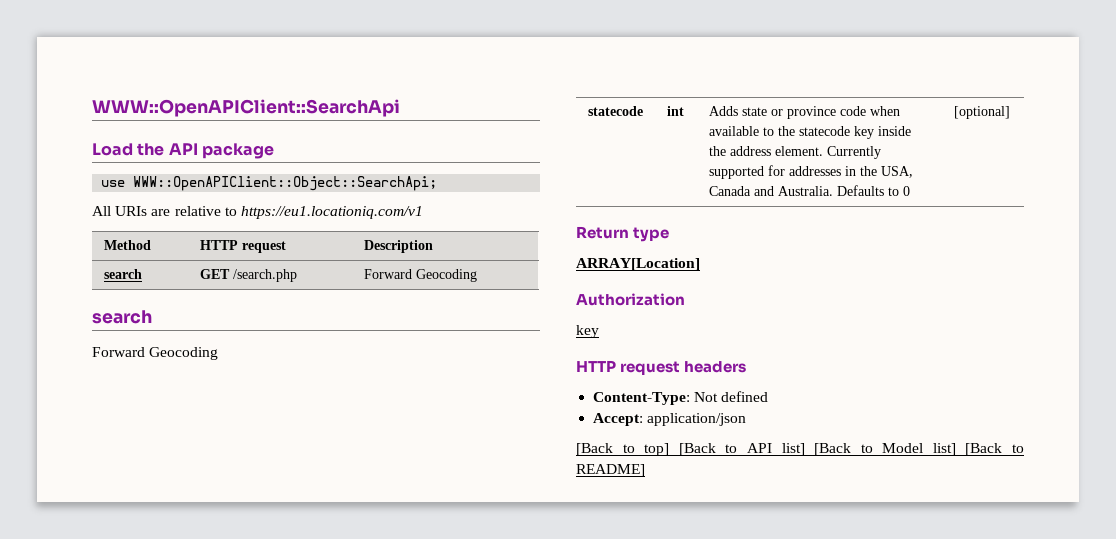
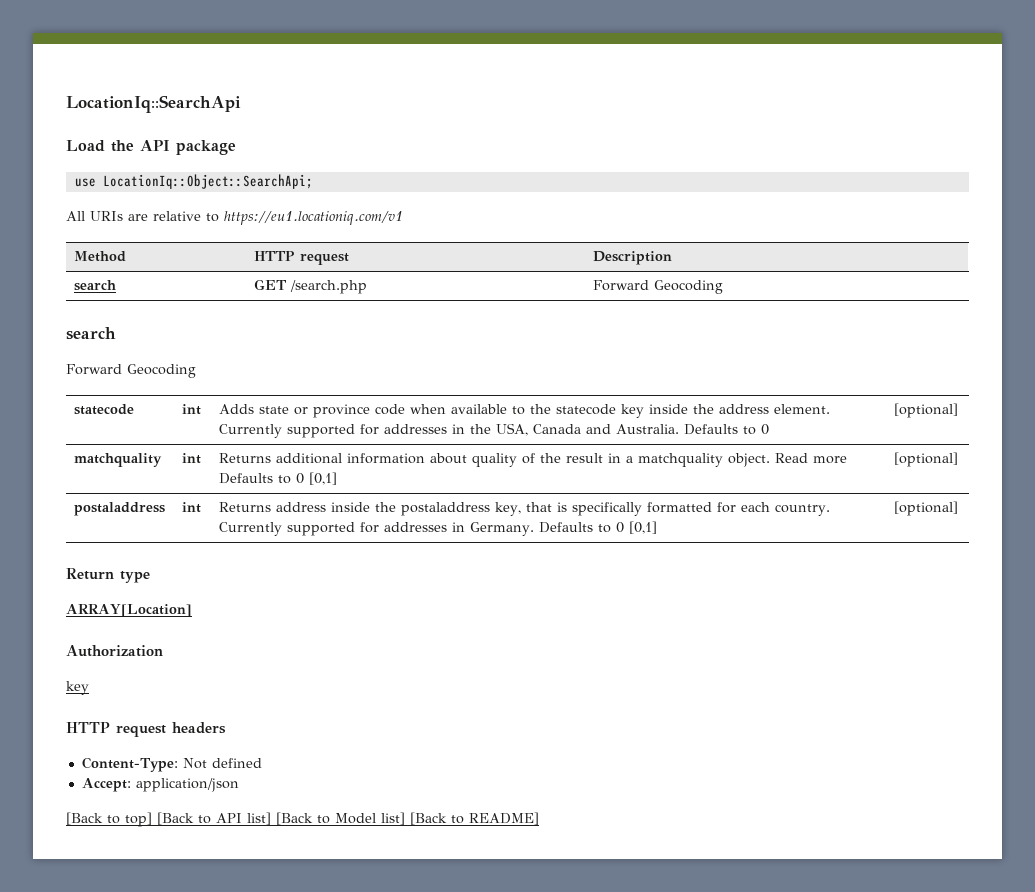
- WWW::OpenAPIClient::SearchApi
+ LocationIq::SearchApi
- use WWW::OpenAPIClient::Object::SearchApi;
+ use LocationIq::Object::SearchApi;
+ matchquality | int | Returns additional information about quality of the result in a matchquality object. Read more Defaults to 0 [0,1] | [optional]
+ postaladdress | int | Returns address inside the postaladdress key, that is specifically formatted for each country. Currently supported for addresses in Germany. Defaults to 0 [0,1] | [optional]

